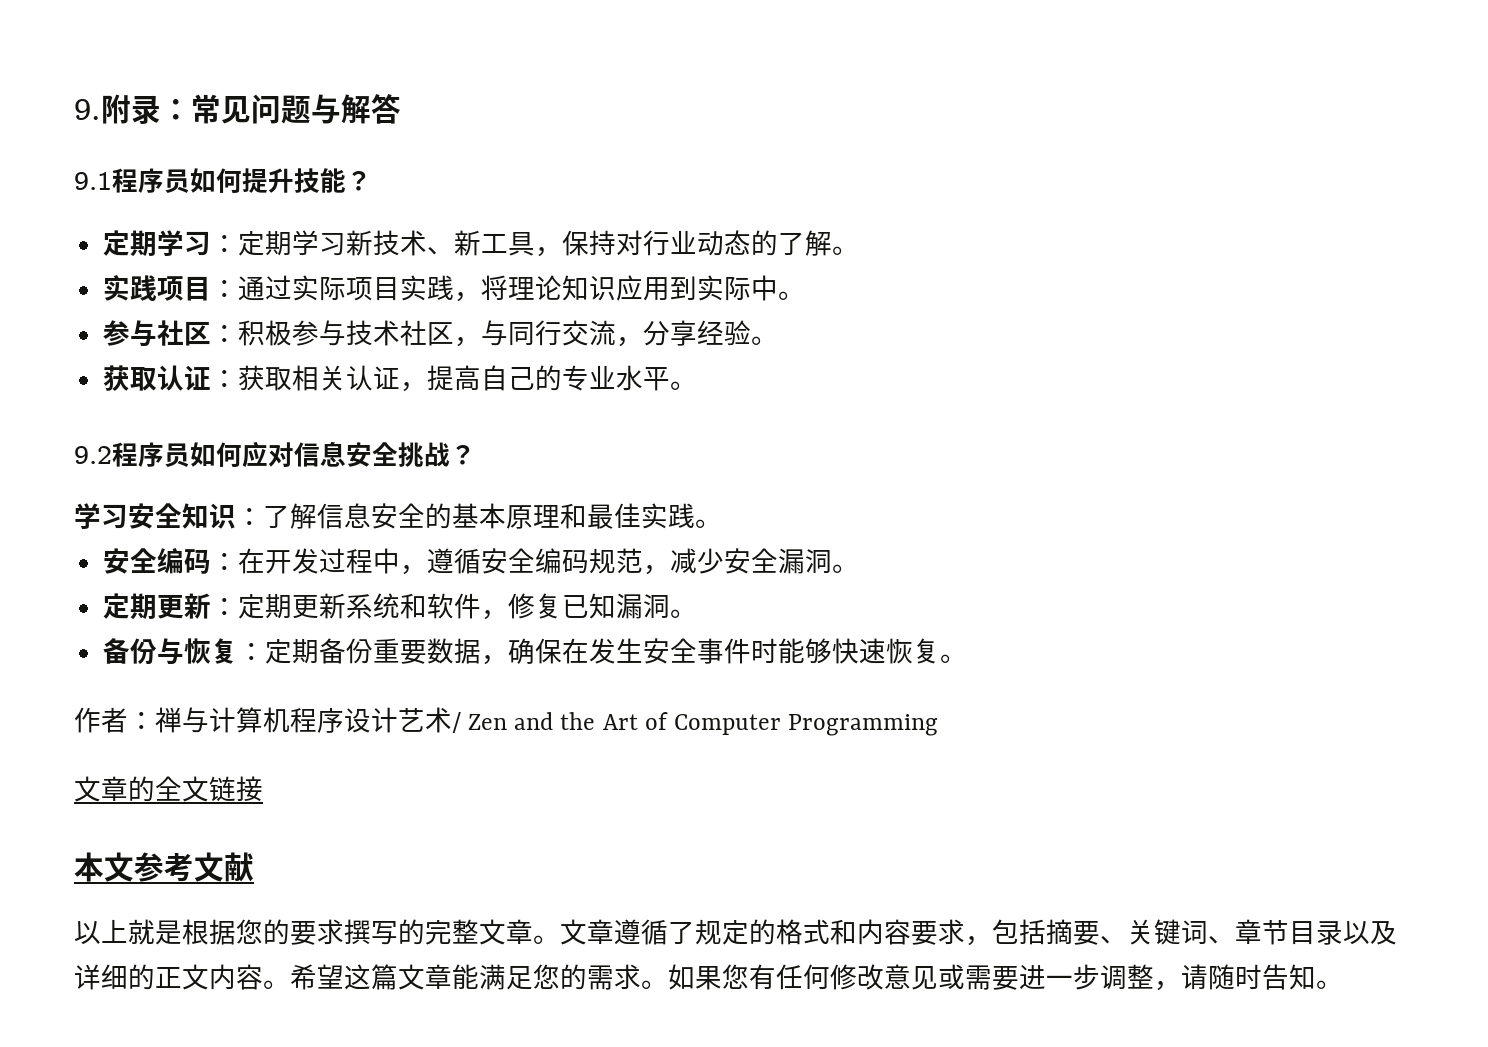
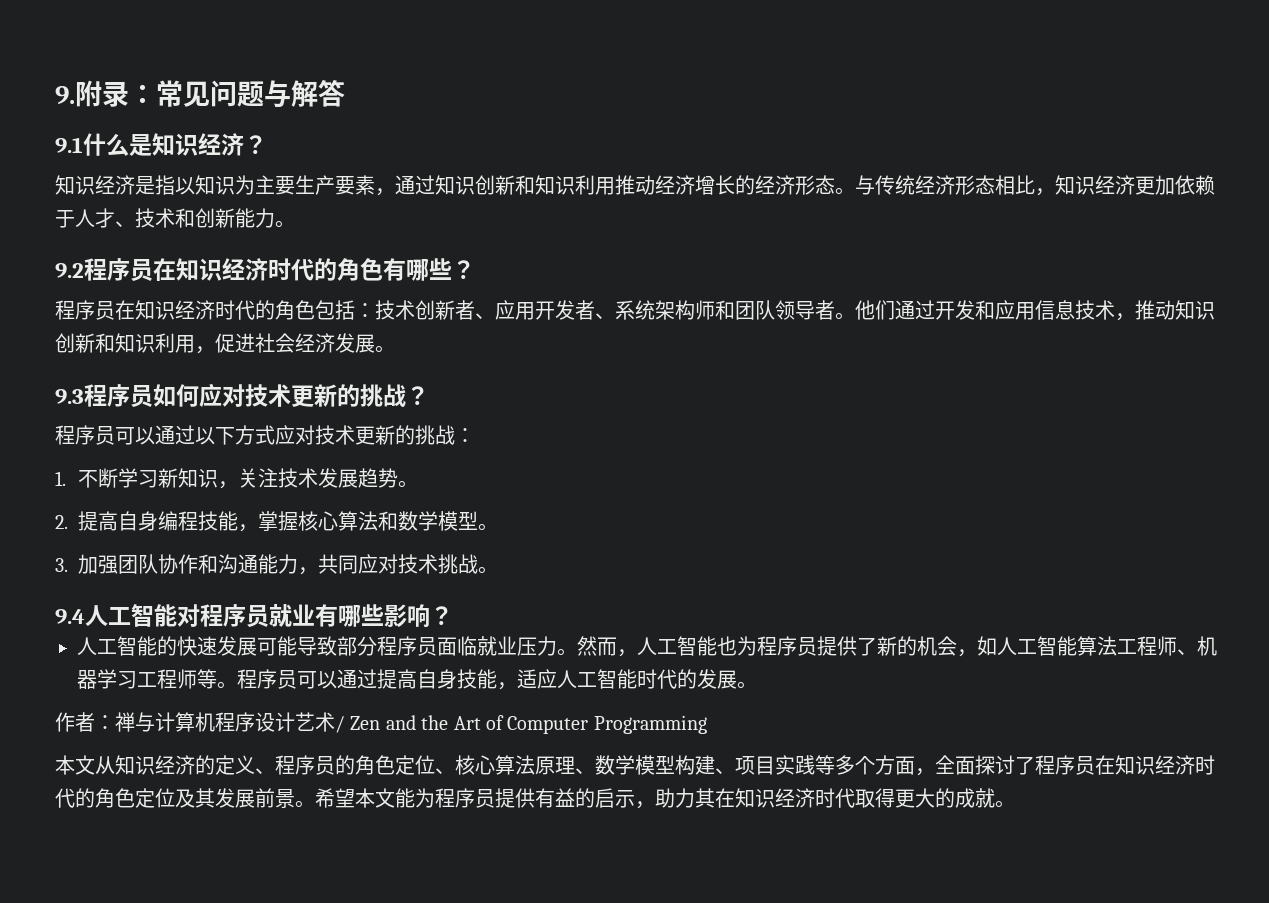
- 9.1程序员如何提升技能？
- 定期学习：定期学习新技术、新工具，保持对行业动态的了解。
- 实践项目：通过实际项目实践，将理论知识应用到实际中。
- 参与社区：积极参与技术社区，与同行交流，分享经验。
- 获取认证：获取相关认证，提高自己的专业水平。
- 9.2程序员如何应对信息安全挑战？
+ 9.1什么是知识经济？
+ 知识经济是指以知识为主要生产要素，通过知识创新和知识利用推动经济增长的经济形态。与传统经济形态相比，知识经济更加依赖于人才、技术和创新能力。
+ 9.2程序员在知识经济时代的角色有哪些？
+ 程序员在知识经济时代的角色包括：技术创新者、应用开发者、系统架构师和团队领导者。他们通过开发和应用信息技术，推动知识创新和知识利用，促进社会经济发展。
+ 9.3程序员如何应对技术更新的挑战？
- 学习安全知识：了解信息安全的基本原理和最佳实践。
- 安全编码：在开发过程中，遵循安全编码规范，减少安全漏洞。
- 定期更新：定期更新系统和软件，修复已知漏洞。
- 备份与恢复：定期备份重要数据，确保在发生安全事件时能够快速恢复。
+ 程序员可以通过以下方式应对技术更新的挑战：
+ 1.不断学习新知识，关注技术发展趋势。
+ 2.提高自身编程技能，掌握核心算法和数学模型。
+ 3.加强团队协作和沟通能力，共同应对技术挑战。
+ 9.4人工智能对程序员就业有哪些影响？
+ 人工智能的快速发展可能导致部分程序员面临就业压力。然而，人工智能也为程序员提供了新的机会，如人工智能算法工程师、机器学习工程师等。程序员可以通过提高自身技能，适应人工智能时代的发展。
- 文章的全文链接
- 本文参考文献
- 以上就是根据您的要求撰写的完整文章。文章遵循了规定的格式和内容要求，包括摘要、关键词、章节目录以及详细的正文内容。希望这篇文章能满足您的需求。如果您有任何修改意见或需要进一步调整，请随时告知。
+ 本文从知识经济的定义、程序员的角色定位、核心算法原理、数学模型构建、项目实践等多个方面，全面探讨了程序员在知识经济时代的角色定位及其发展前景。希望本文能为程序员提供有益的启示，助力其在知识经济时代取得更大的成就。

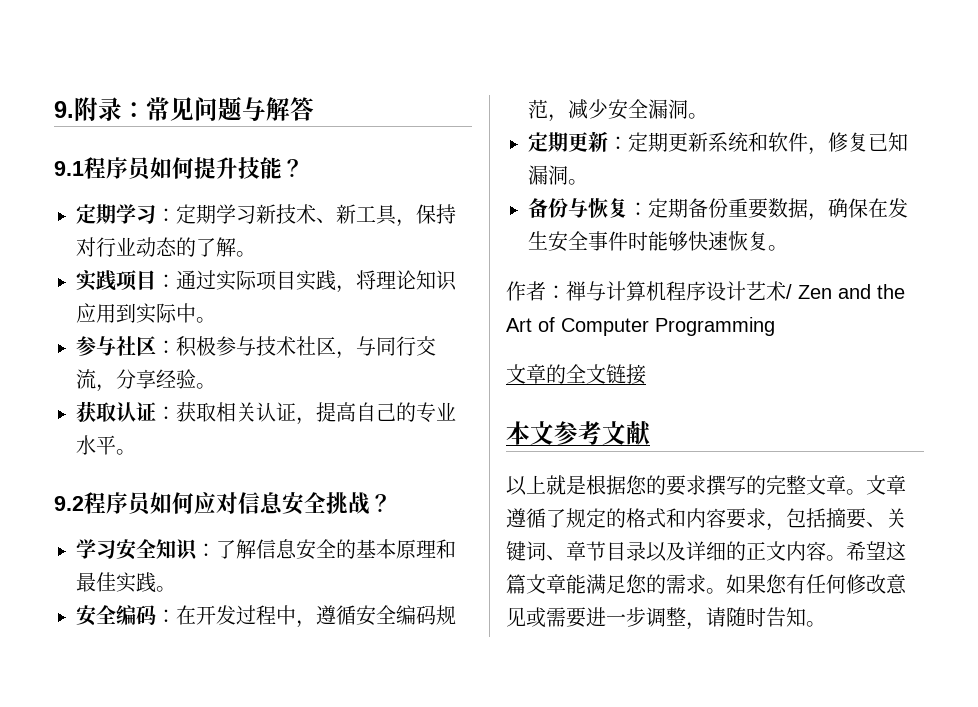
- 9.1什么是知识经济？
- 知识经济是指以知识为主要生产要素，通过知识创新和知识利用推动经济增长的经济形态。与传统经济形态相比，知识经济更加依赖于人才、技术和创新能力。
- 9.2程序员在知识经济时代的角色有哪些？
- 程序员在知识经济时代的角色包括：技术创新者、应用开发者、系统架构师和团队领导者。他们通过开发和应用信息技术，推动知识创新和知识利用，促进社会经济发展。
- 9.3程序员如何应对技术更新的挑战？
- 程序员可以通过以下方式应对技术更新的挑战：
- 1.不断学习新知识，关注技术发展趋势。
- 2.提高自身编程技能，掌握核心算法和数学模型。
- 3.加强团队协作和沟通能力，共同应对技术挑战。
- 9.4人工智能对程序员就业有哪些影响？
- 人工智能的快速发展可能导致部分程序员面临就业压力。然而，人工智能也为程序员提供了新的机会，如人工智能算法工程师、机器学习工程师等。程序员可以通过提高自身技能，适应人工智能时代的发展。
+ 9.1程序员如何提升技能？
+ 定期学习：定期学习新技术、新工具，保持对行业动态的了解。
+ 实践项目：通过实际项目实践，将理论知识应用到实际中。
+ 参与社区：积极参与技术社区，与同行交流，分享经验。
+ 获取认证：获取相关认证，提高自己的专业水平。
+ 9.2程序员如何应对信息安全挑战？
+ 学习安全知识：了解信息安全的基本原理和最佳实践。
+ 安全编码：在开发过程中，遵循安全编码规范，减少安全漏洞。
+ 定期更新：定期更新系统和软件，修复已知漏洞。
+ 备份与恢复：定期备份重要数据，确保在发生安全事件时能够快速恢复。
- 本文从知识经济的定义、程序员的角色定位、核心算法原理、数学模型构建、项目实践等多个方面，全面探讨了程序员在知识经济时代的角色定位及其发展前景。希望本文能为程序员提供有益的启示，助力其在知识经济时代取得更大的成就。
+ 文章的全文链接
+ 本文参考文献
+ 以上就是根据您的要求撰写的完整文章。文章遵循了规定的格式和内容要求，包括摘要、关键词、章节目录以及详细的正文内容。希望这篇文章能满足您的需求。如果您有任何修改意见或需要进一步调整，请随时告知。

